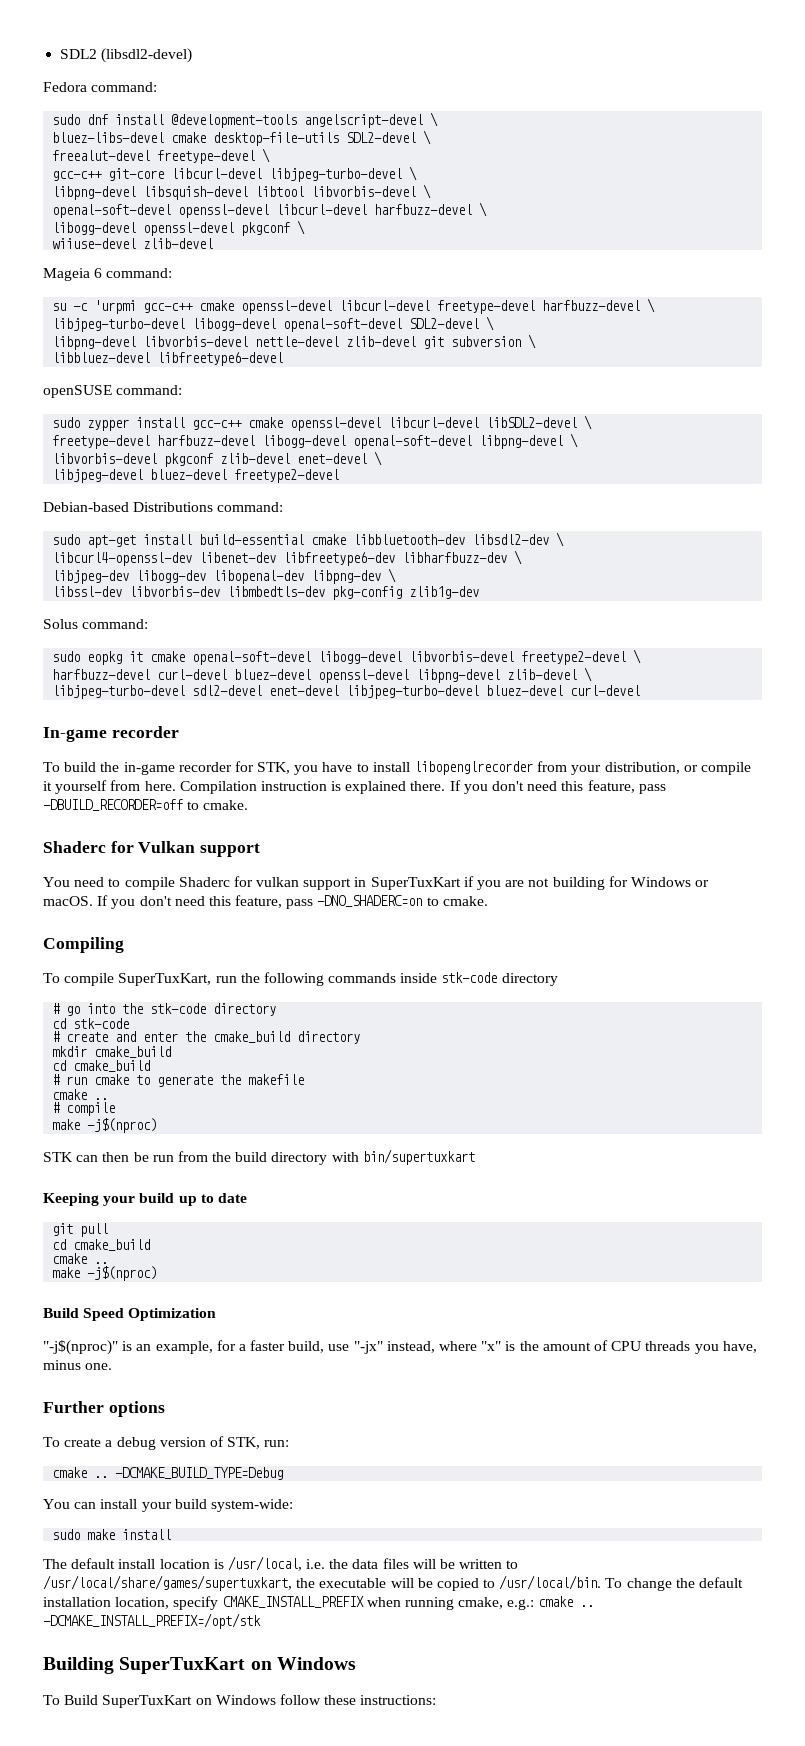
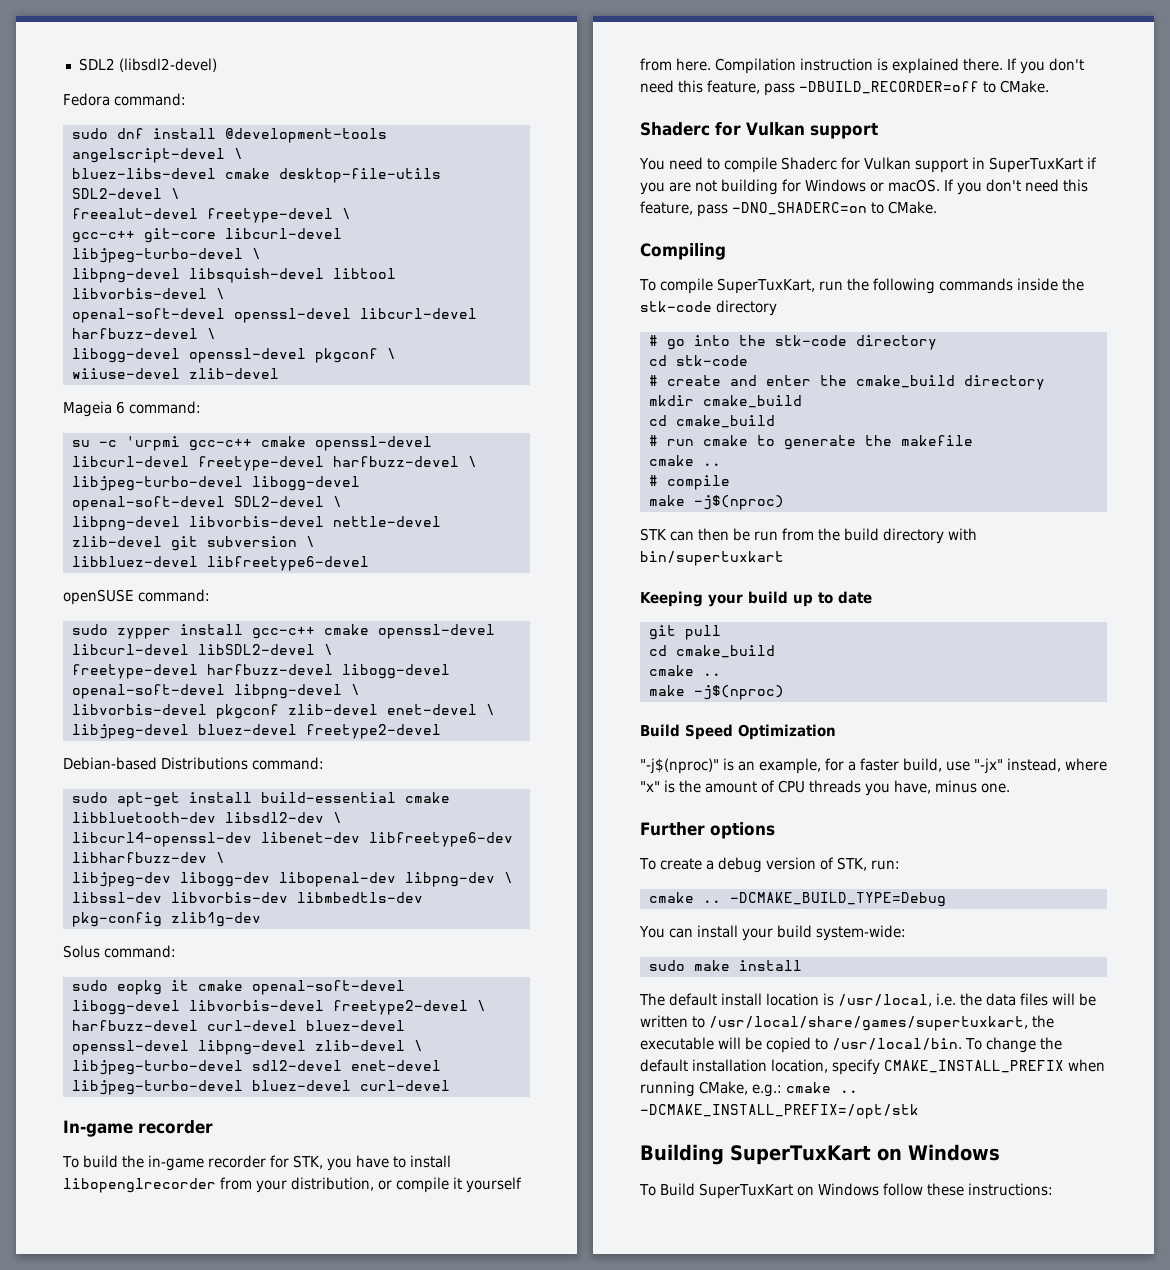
- If you don't need this feature, pass -DBUILD_RECORDER=off to cmake.
+ If you don't need this feature, pass -DBUILD_RECORDER=off to CMake.
- You need to compile Shaderc for vulkan support in SuperTuxKart if you are not building for Windows or macOS.
+ You need to compile Shaderc for Vulkan support in SuperTuxKart if you are not building for Windows or macOS.
- If you don't need this feature, pass -DNO_SHADERC=on to cmake.
+ If you don't need this feature, pass -DNO_SHADERC=on to CMake.
- To compile SuperTuxKart, run the following commands inside stk-code directory
+ To compile SuperTuxKart, run the following commands inside the stk-code directory
- To change the default installation location, specify CMAKE_INSTALL_PREFIX when running cmake, e.g.: cmake ..
+ To change the default installation location, specify CMAKE_INSTALL_PREFIX when running CMake, e.g.: cmake ..

